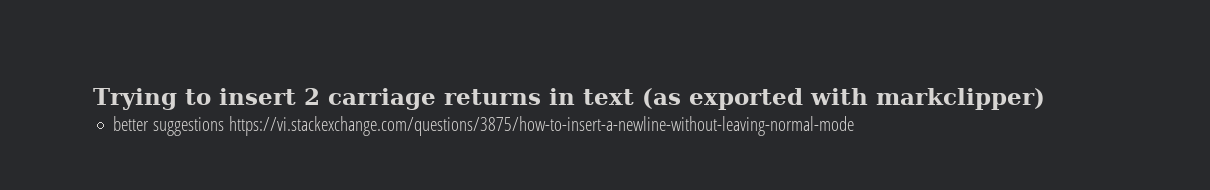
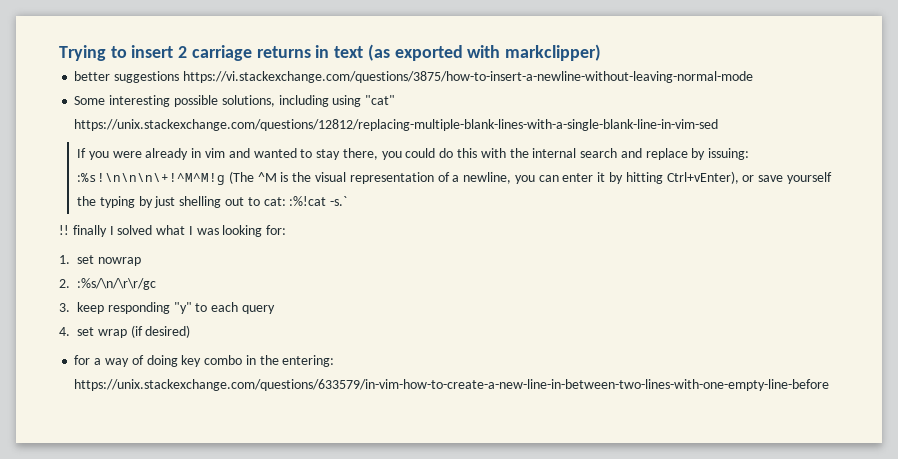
+ Some interesting possible solutions, including using "cat" https://unix.stackexchange.com/questions/12812/replacing-multiple-blank-lines-with-a-single-blank-line-in-vim-sed
+ If you were already in vim and wanted to stay there, you could do this with the internal search and replace by issuing: :%s!\n\n\n\+!^M^M!g (The ^M is the visual representation of a newline, you can enter it by hitting Ctrl+vEnter), or save yourself the typing by just shelling out to cat: :%!cat -s.`
+ !! finally I solved what I was looking for:
+ 1. set nowrap
+ 2. :%s/\n/\r\r/gc
+ 3. keep responding "y" to each query
+ 4. set wrap (if desired)
+ for a way of doing key combo in the entering: https://unix.stackexchange.com/questions/633579/in-vim-how-to-create-a-new-line-in-between-two-lines-with-one-empty-line-before

